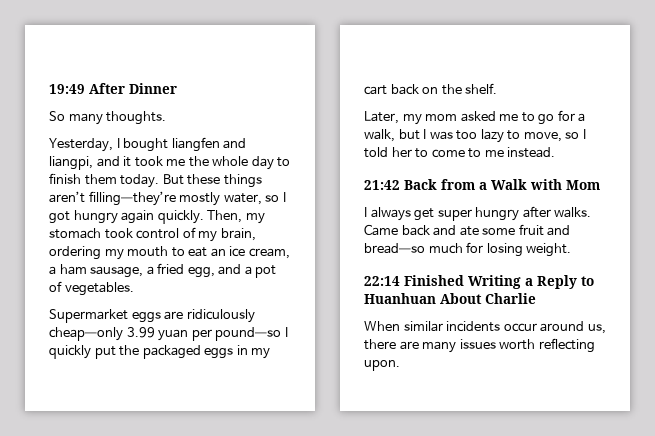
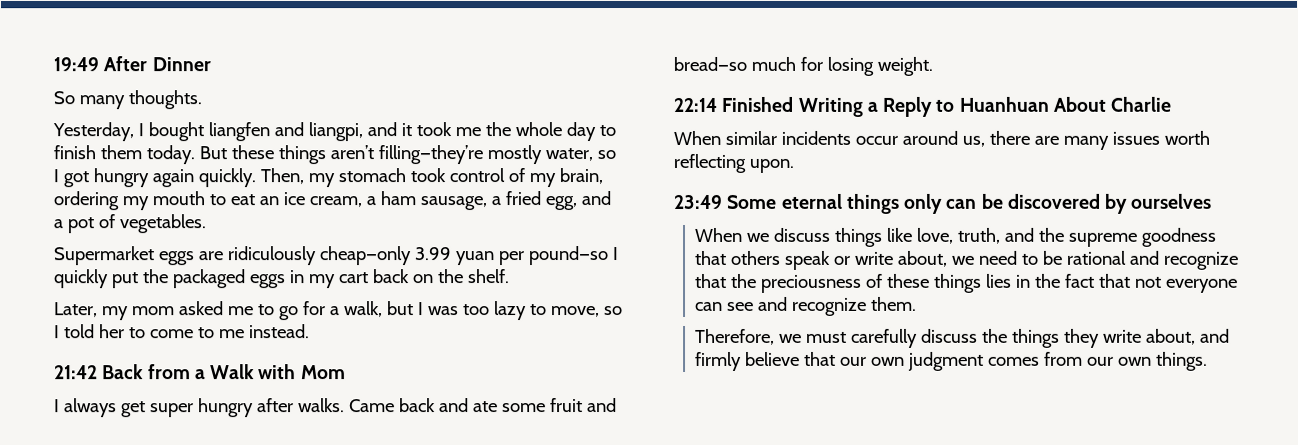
+ 23:49 Some eternal things only can be discovered by ourselves
+ When we discuss things like love, truth, and the supreme goodness that others speak or write about, we need to be rational and recognize that the preciousness of these things lies in the fact that not everyone can see and recognize them.
+ Therefore, we must carefully discuss the things they write about, and firmly believe that our own judgment comes from our own things.

